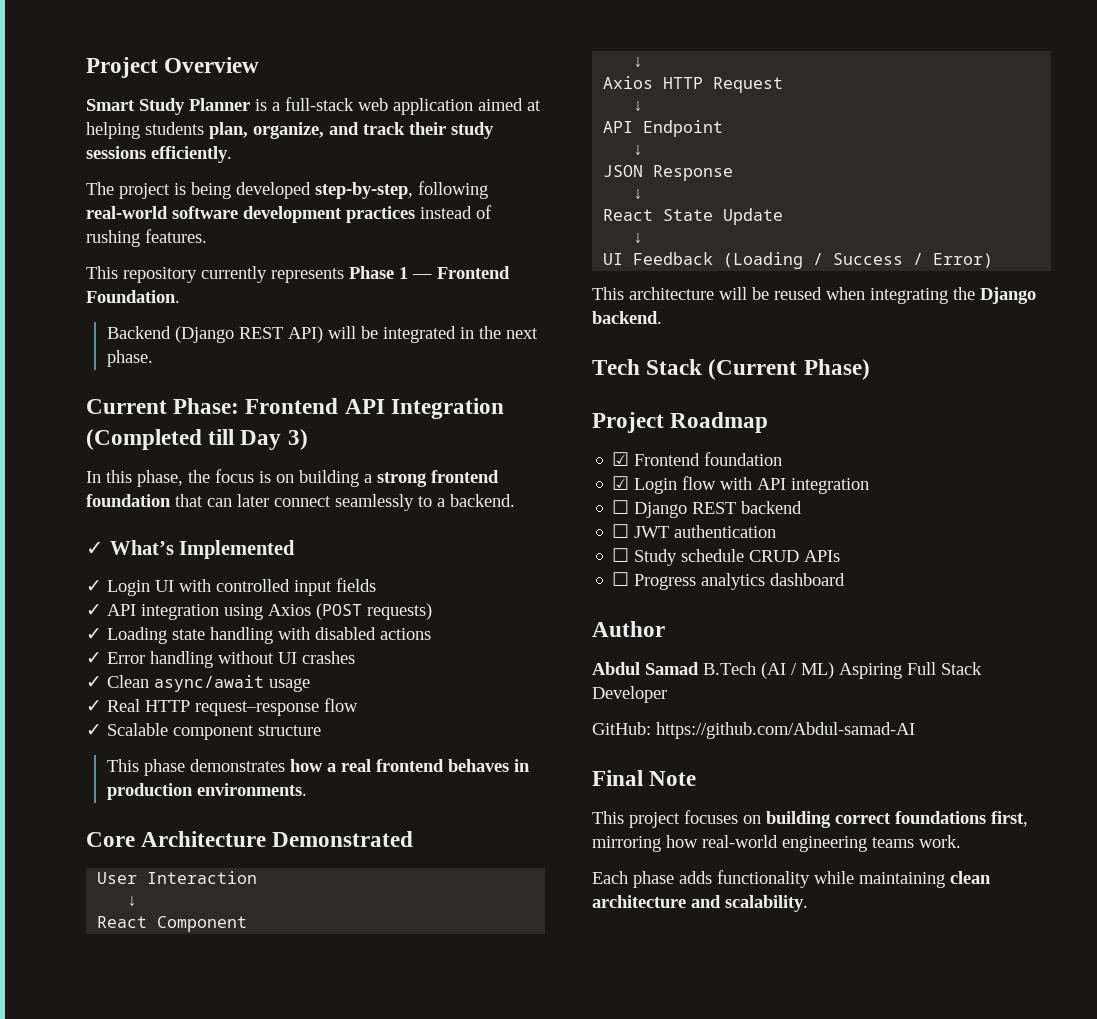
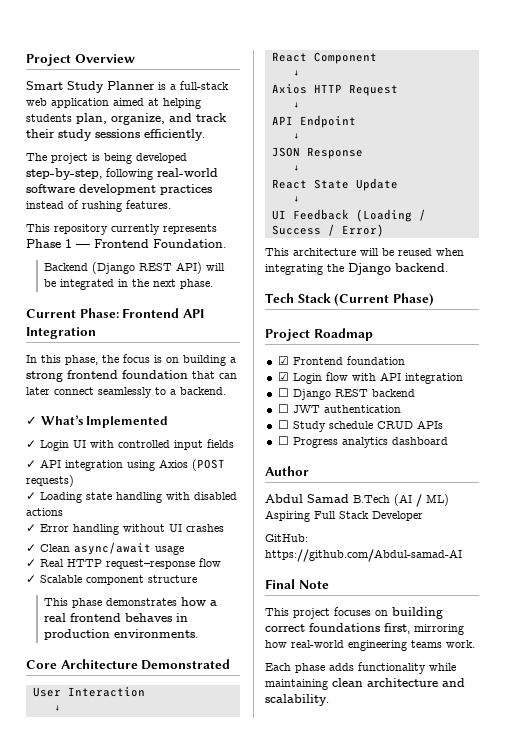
- Current Phase: Frontend API Integration (Completed till Day 3)
+ Current Phase: Frontend API Integration

